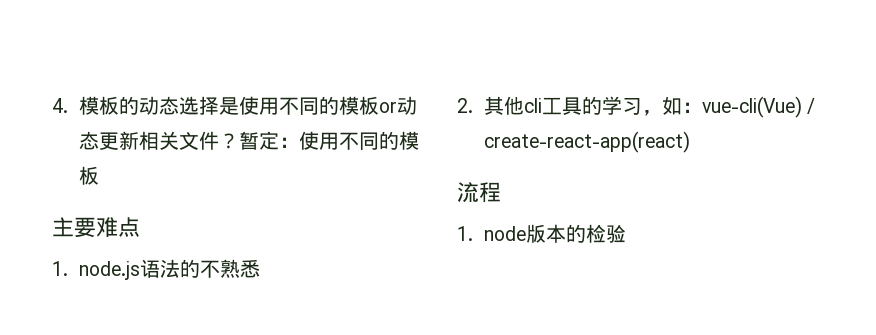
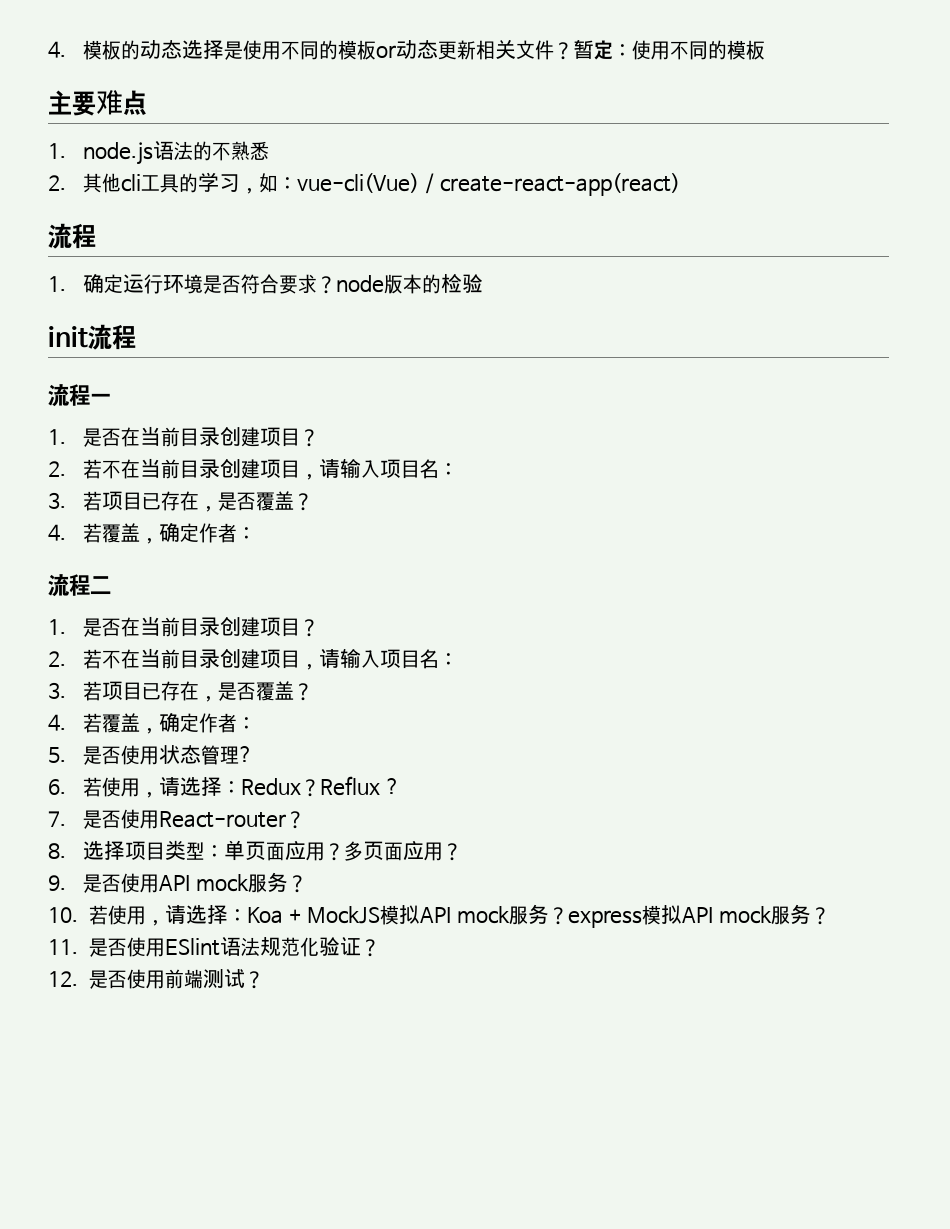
- 1. node版本的检验
+ 1.确定运行环境是否符合要求？node版本的检验
+ init流程
+ 流程一
+ 1.是否在当前目录创建项目？
+ 2.若不在当前目录创建项目，请输入项目名：
+ 3.若项目已存在，是否覆盖？
+ 4.若覆盖，确定作者：
+ 流程二
+ 1.是否在当前目录创建项目？
+ 2.若不在当前目录创建项目，请输入项目名：
+ 3.若项目已存在，是否覆盖？
+ 4.若覆盖，确定作者：
+ 5.是否使用状态管理?
+ 6.若使用，请选择：Redux？Reflux ?
+ 7.是否使用React-router？
+ 8.选择项目类型：单页面应用？多页面应用？
+ 9.是否使用API mock服务？
+ 10.若使用，请选择：Koa + MockJS模拟API mock服务？express模拟API mock服务？
+ 11.是否使用ESlint语法规范化验证？
+ 12.是否使用前端测试？

